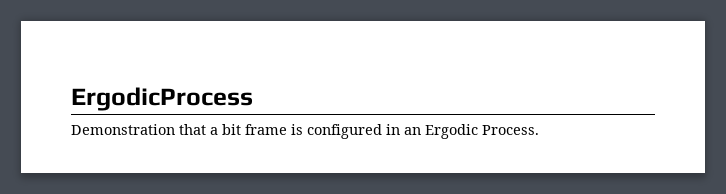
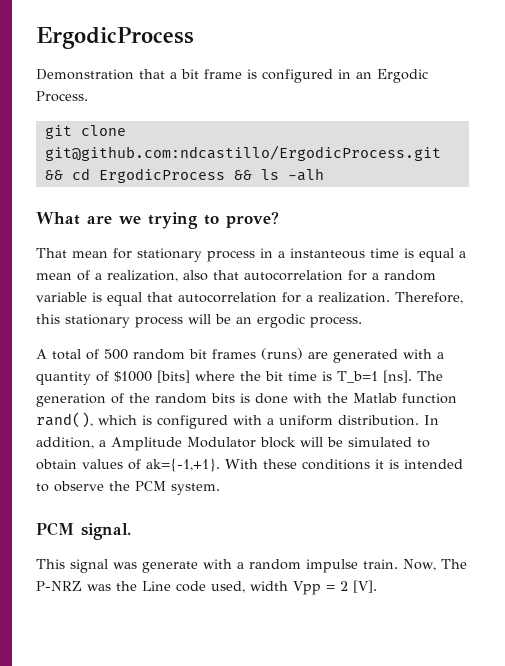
+ git clone git@github.com:ndcastillo/ErgodicProcess.git && cd ErgodicProcess && ls -alh
+ What are we trying to prove?
+ That mean for stationary process in a instanteous time is equal a mean of a realization, also that autocorrelation for a random variable is equal that autocorrelation for a realization. Therefore, this stationary process will be an ergodic process.
+ A total of 500 random bit frames (runs) are generated with a quantity of $1000 [bits] where the bit time is T_b=1 [ns]. The generation of the random bits is done with the Matlab function rand(), which is configured with a uniform distribution. In addition, a Amplitude Modulator block will be simulated to obtain values of ak={-1,+1}. With these conditions it is intended to observe the PCM system.
+ PCM signal.
+ This signal was generate with a random impulse train. Now, The P-NRZ was the Line code used, width Vpp = 2 [V].

